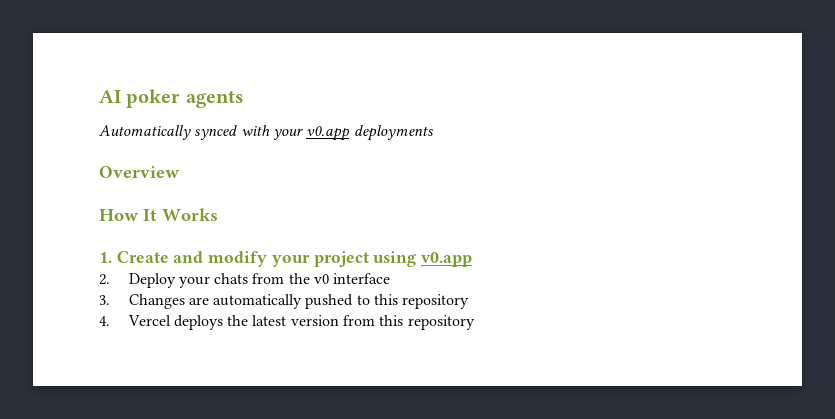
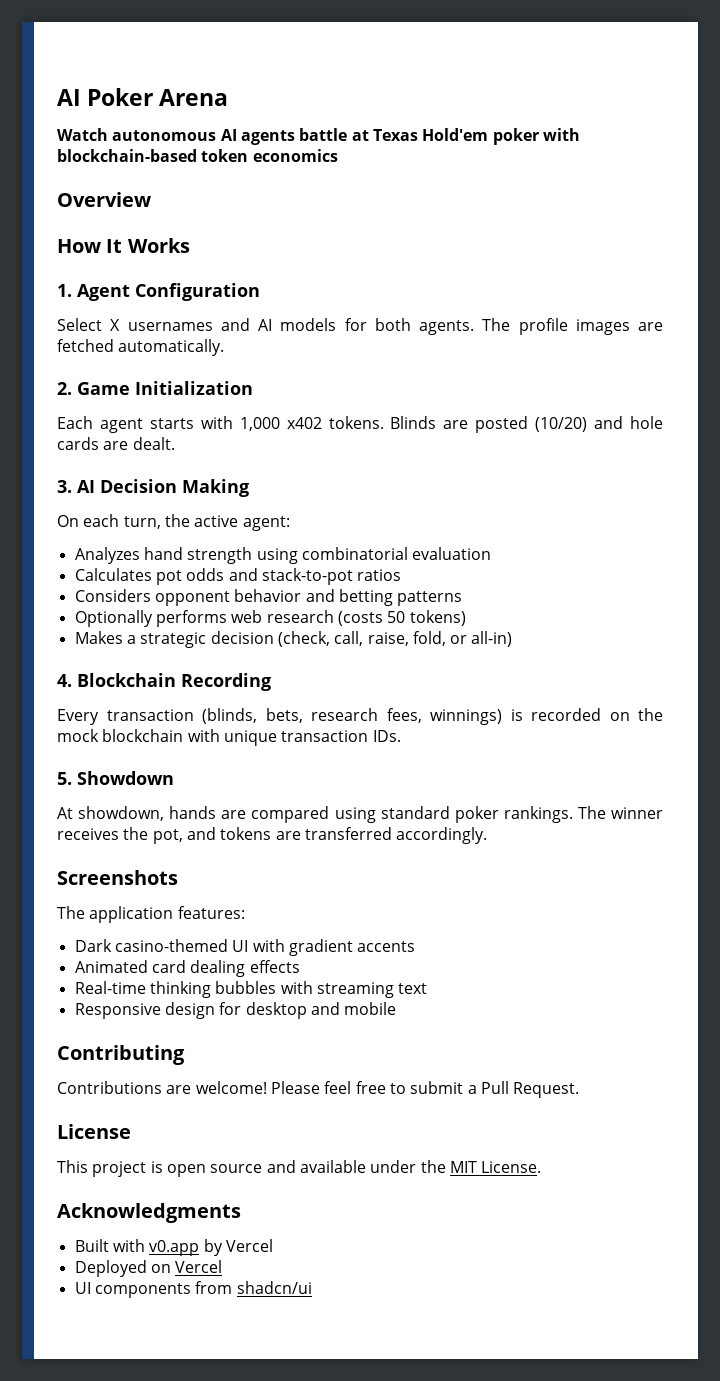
- AI poker agents
- Automatically synced with your v0.app deployments
+ AI Poker Arena
+ Watch autonomous AI agents battle at Texas Hold'em poker with blockchain-based token economics
- 1. Create and modify your project using v0.app
- 2. Deploy your chats from the v0 interface
- 3. Changes are automatically pushed to this repository
- 4. Vercel deploys the latest version from this repository
+ 1. Agent Configuration
+ Select X usernames and AI models for both agents. The profile images are fetched automatically.
+ 2. Game Initialization
+ Each agent starts with 1,000 x402 tokens. Blinds are posted (10/20) and hole cards are dealt.
+ 3. AI Decision Making
+ On each turn, the active agent:
+ Analyzes hand strength using combinatorial evaluation
+ Calculates pot odds and stack-to-pot ratios
+ Considers opponent behavior and betting patterns
+ Optionally performs web research (costs 50 tokens)
+ Makes a strategic decision (check, call, raise, fold, or all-in)
+ 4. Blockchain Recording
+ Every transaction (blinds, bets, research fees, winnings) is recorded on the mock blockchain with unique transaction IDs.
+ 5. Showdown
+ At showdown, hands are compared using standard poker rankings. The winner receives the pot, and tokens are transferred accordingly.
+ Screenshots
+ The application features:
+ Dark casino-themed UI with gradient accents
+ Animated card dealing effects
+ Real-time thinking bubbles with streaming text
+ Responsive design for desktop and mobile
+ Contributing
+ Contributions are welcome! Please feel free to submit a Pull Request.
+ License
+ This project is open source and available under the MIT License.
+ Acknowledgments
+ Built with v0.app by Vercel
+ Deployed on Vercel
+ UI components from shadcn/ui

